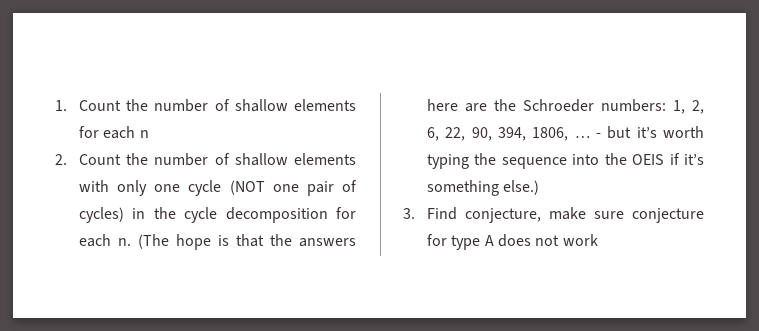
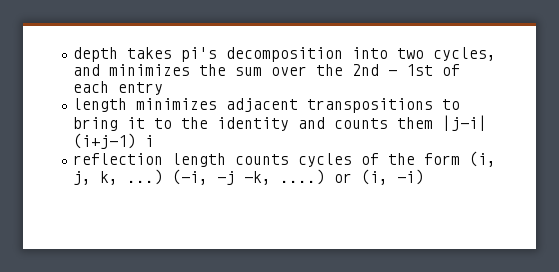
- 1. Count the number of shallow elements for each n
- 2. Count the number of shallow elements with only one cycle (NOT one pair of cycles) in the cycle decomposition for each n. (The hope is that the answers here are the Schroeder numbers: 1, 2, 6, 22, 90, 394, 1806, … - but it’s worth typing the sequence into the OEIS if it’s something else.)
- 3. Find conjecture, make sure conjecture for type A does not work
+ depth takes pi's decomposition into two cycles, and minimizes the sum over the 2nd - 1st of each entry
+ length minimizes adjacent transpositions to bring it to the identity and counts them |j-i| (i+j-1) i
+ reflection length counts cycles of the form (i, j, k, ...) (-i, -j -k, ....) or (i, -i)

